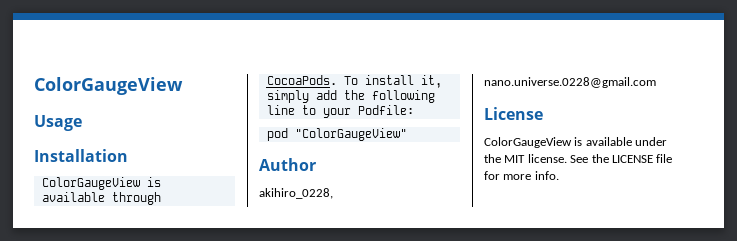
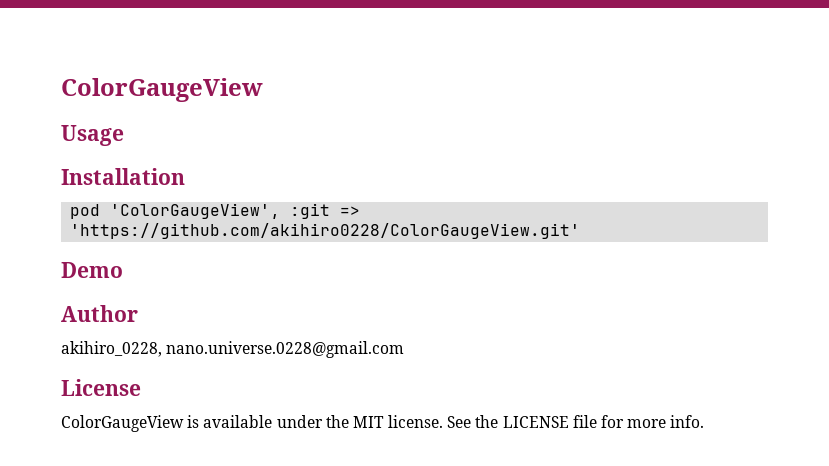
- ColorGaugeView is available through CocoaPods. To install it, simply add the following line to your Podfile:
- pod "ColorGaugeView"
+ pod 'ColorGaugeView', :git => 'https://github.com/akihiro0228/ColorGaugeView.git'
+ Demo

